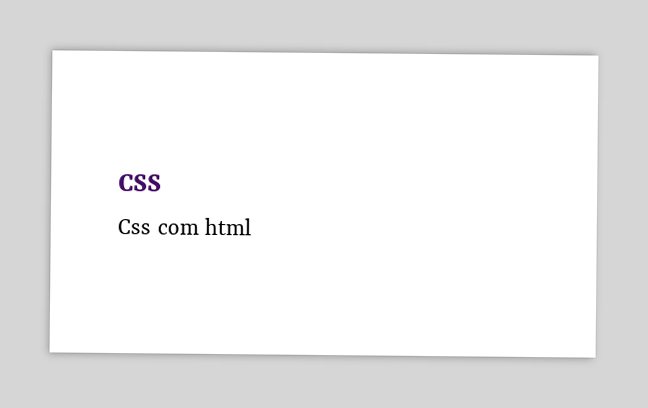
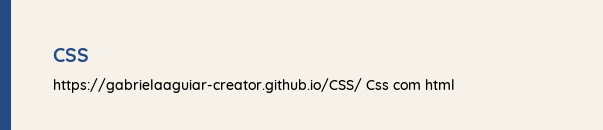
- Css com html
+ https://gabrielaaguiar-creator.github.io/CSS/ Css com html

